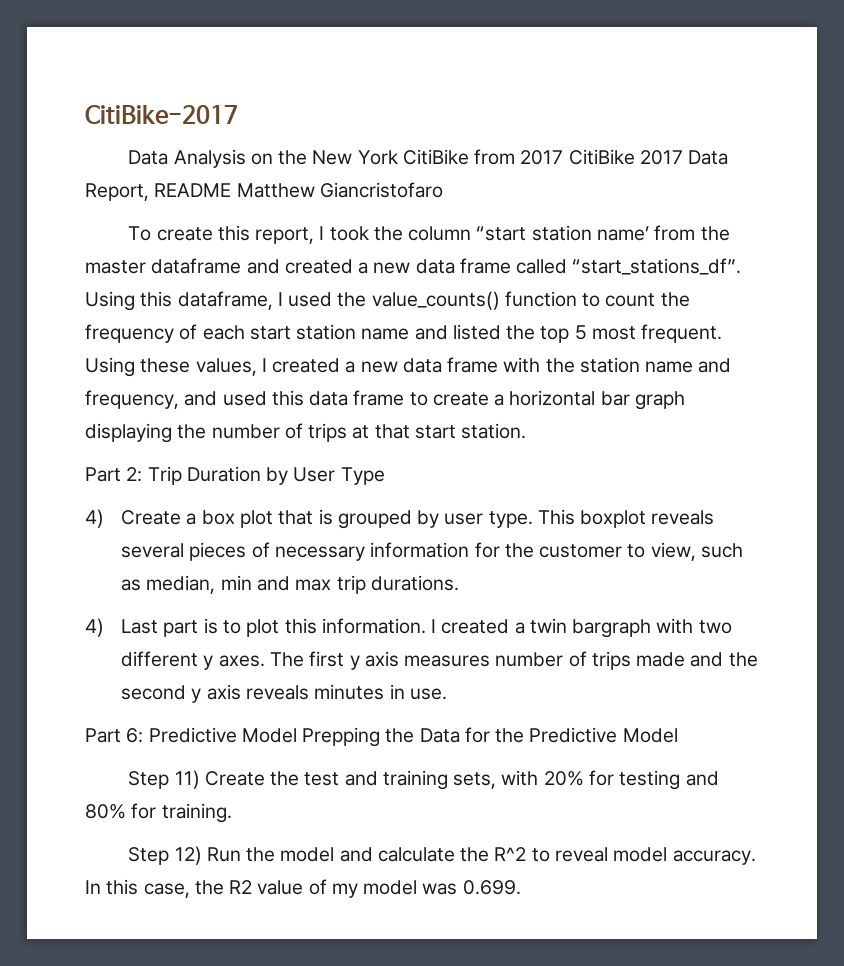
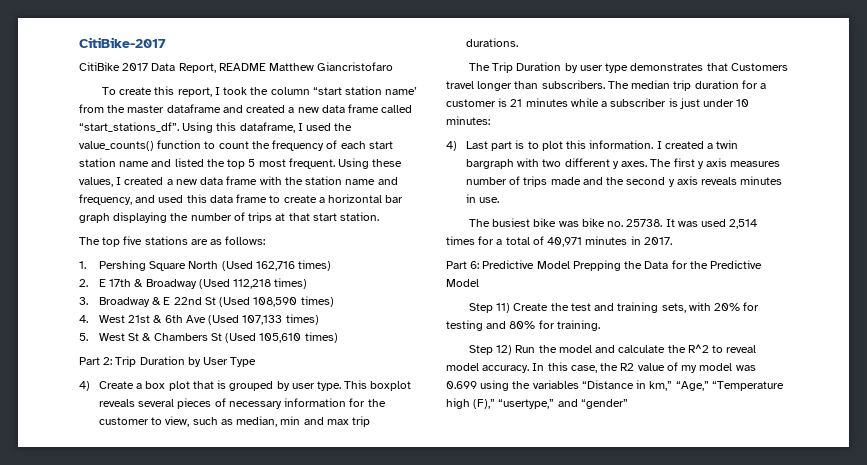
- Data Analysis on the New York CitiBike from 2017 CitiBike 2017 Data Report, README Matthew Giancristofaro
+ CitiBike 2017 Data Report, README Matthew Giancristofaro
+ The top five stations are as follows:
+ 1. Pershing Square North (Used 162,716 times)
+ 2. E 17th & Broadway (Used 112,218 times)
+ 3. Broadway & E 22nd St (Used 108,590 times)
+ 4. West 21st & 6th Ave (Used 107,133 times)
+ 5. West St & Chambers St (Used 105,610 times)
+ The Trip Duration by user type demonstrates that Customers travel longer than subscribers. The median trip duration for a customer is 21 minutes while a subscriber is just under 10 minutes:
+ The busiest bike was bike no. 25738. It was used 2,514 times for a total of 40,971 minutes in 2017.
- In this case, the R2 value of my model was 0.699.
+ In this case, the R2 value of my model was 0.699 using the variables “Distance in km,” “Age,” “Temperature high (F),” “usertype,” and “gender”

